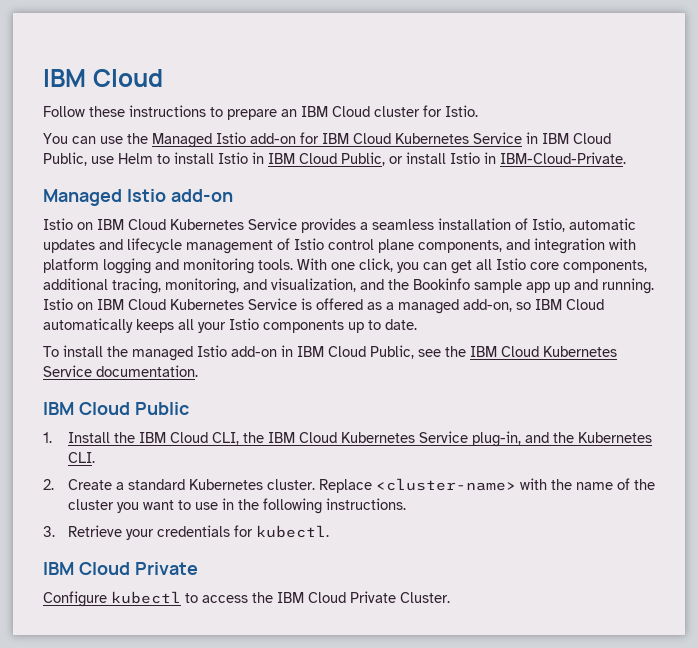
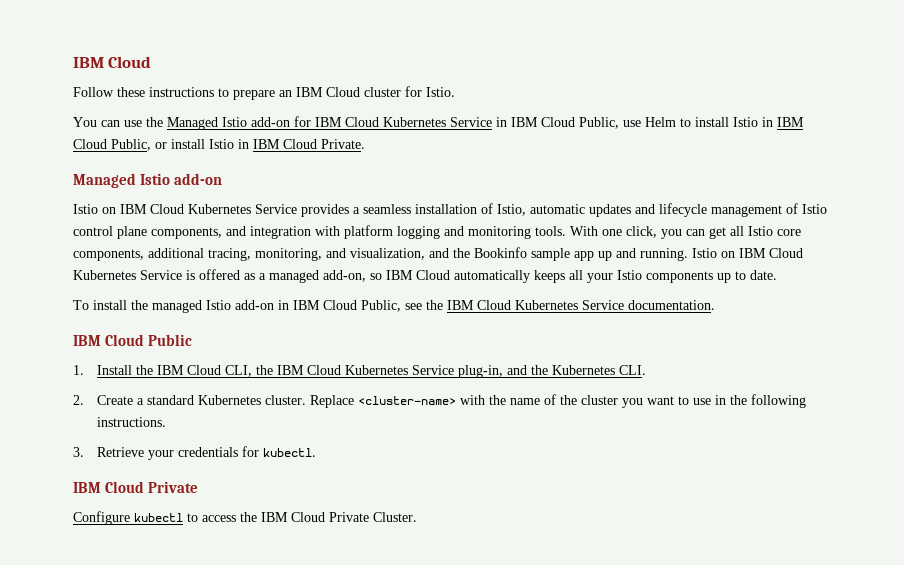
- You can use the Managed Istio add-on for IBM Cloud Kubernetes Service in IBM Cloud Public, use Helm to install Istio in IBM Cloud Public, or install Istio in IBM-Cloud-Private.
+ You can use the Managed Istio add-on for IBM Cloud Kubernetes Service in IBM Cloud Public, use Helm to install Istio in IBM Cloud Public, or install Istio in IBM Cloud Private.

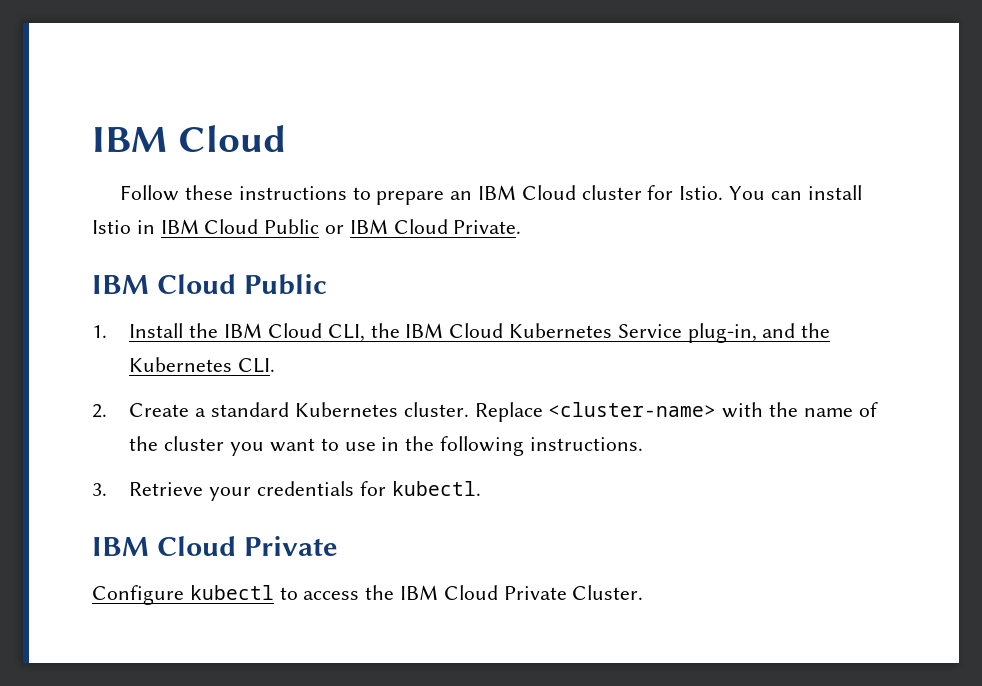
- Follow these instructions to prepare an IBM Cloud cluster for Istio.
- You can use the Managed Istio add-on for IBM Cloud Kubernetes Service in IBM Cloud Public, use Helm to install Istio in IBM Cloud Public, or install Istio in IBM Cloud Private.
- Managed Istio add-on
- Istio on IBM Cloud Kubernetes Service provides a seamless installation of Istio, automatic updates and lifecycle management of Istio control plane components, and integration with platform logging and monitoring tools. With one click, you can get all Istio core components, additional tracing, monitoring, and visualization, and the Bookinfo sample app up and running. Istio on IBM Cloud Kubernetes Service is offered as a managed add-on, so IBM Cloud automatically keeps all your Istio components up to date.
- To install the managed Istio add-on in IBM Cloud Public, see the IBM Cloud Kubernetes Service documentation.
+ Follow these instructions to prepare an IBM Cloud cluster for Istio. You can install Istio in IBM Cloud Public or IBM Cloud Private.

